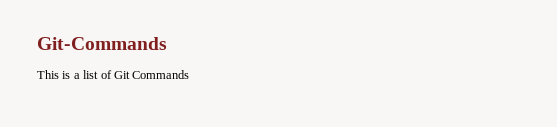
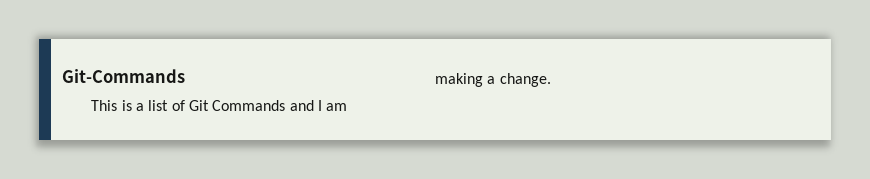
- This is a list of Git Commands
+ This is a list of Git Commands and I am making a change.

